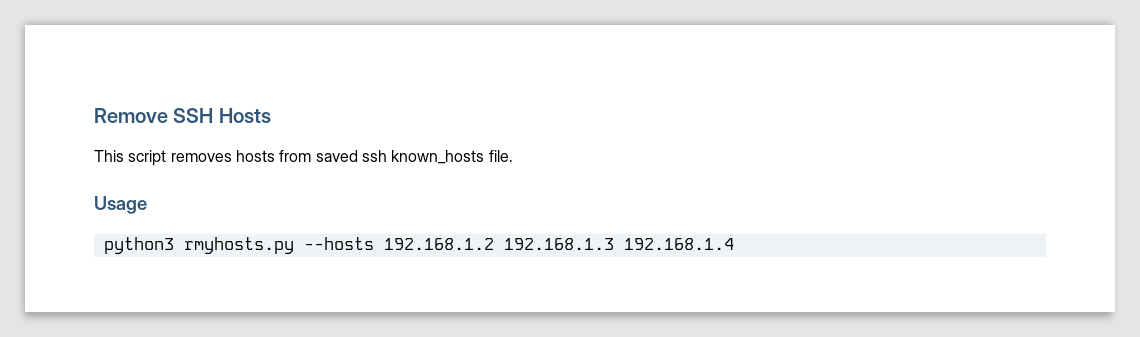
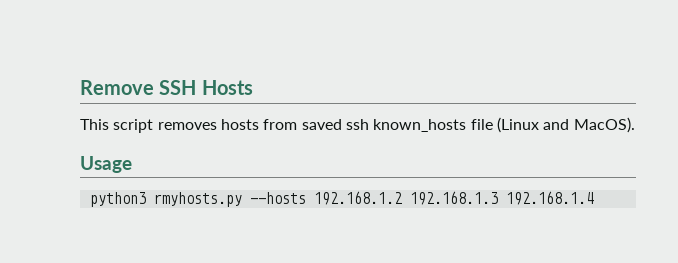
- This script removes hosts from saved ssh known_hosts file.
+ This script removes hosts from saved ssh known_hosts file (Linux and MacOS).

